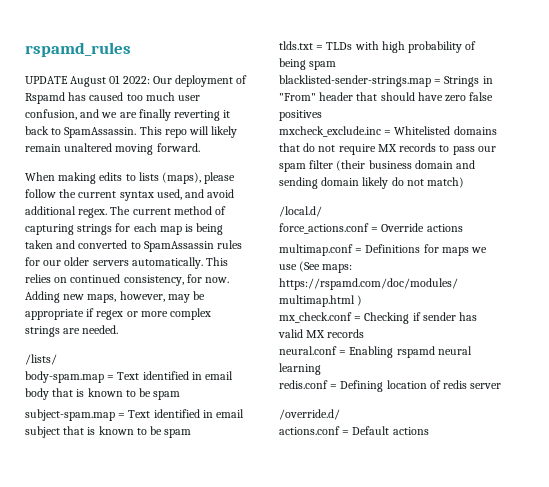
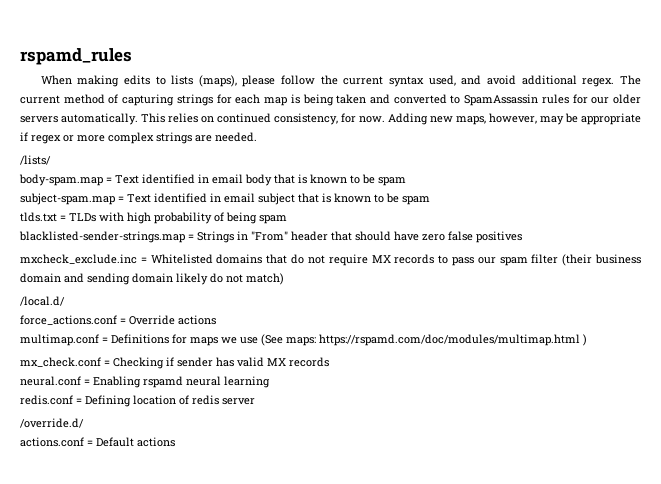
- UPDATE August 01 2022: Our deployment of Rspamd has caused too much user confusion, and we are finally reverting it back to SpamAssassin. This repo will likely remain unaltered moving forward.

